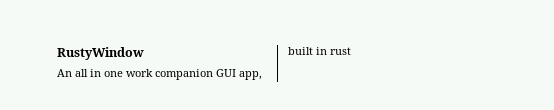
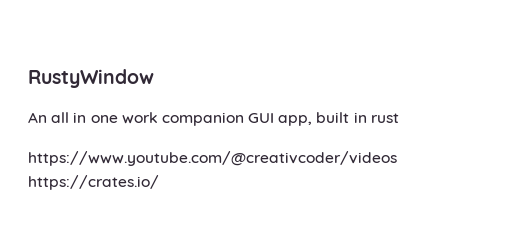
+ https://www.youtube.com/@creativcoder/videos https://crates.io/

